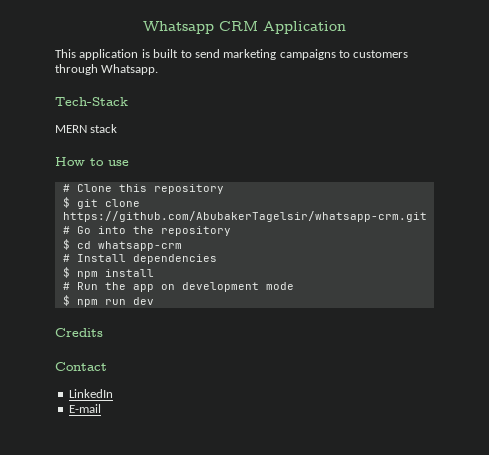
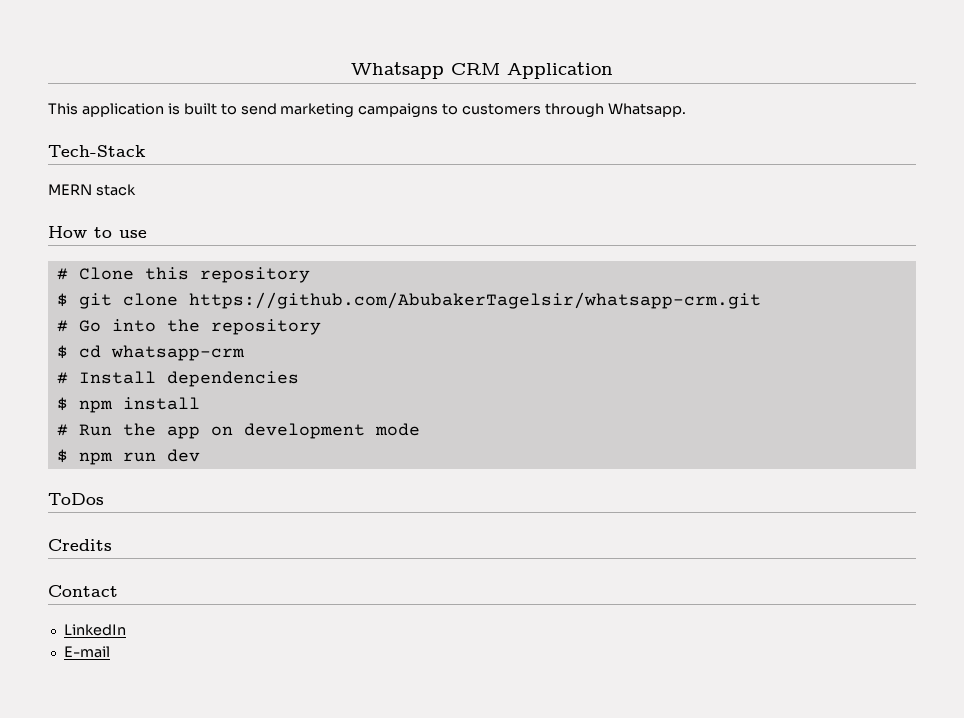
+ ToDos

